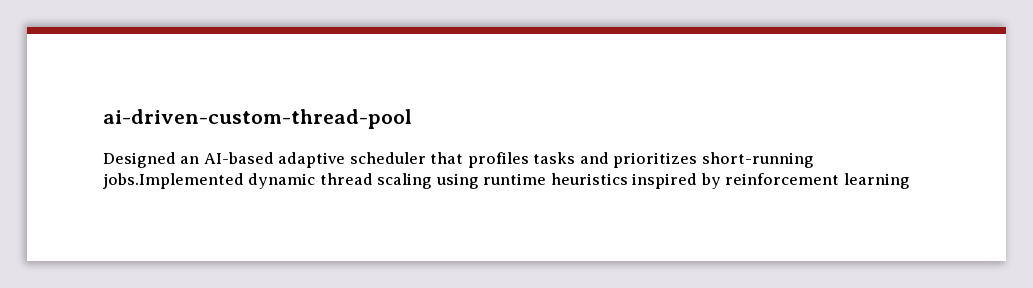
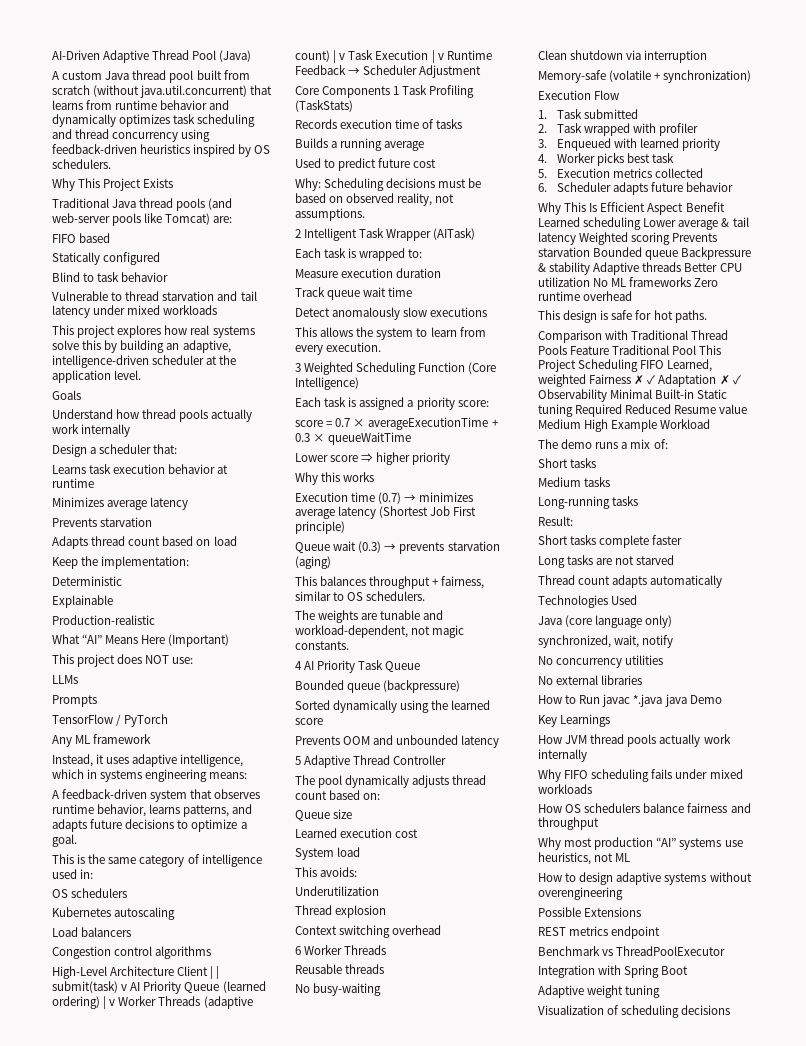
- ai-driven-custom-thread-pool
- Designed an AI-based adaptive scheduler that profiles tasks and prioritizes short-running jobs.Implemented dynamic thread scaling using runtime heuristics inspired by reinforcement learning
+ AI-Driven Adaptive Thread Pool (Java)
+ A custom Java thread pool built from scratch (without java.util.concurrent) that learns from runtime behavior and dynamically optimizes task scheduling and thread concurrency using feedback-driven heuristics inspired by OS schedulers.
+ Why This Project Exists
+ Traditional Java thread pools (and web-server pools like Tomcat) are:
+ FIFO based
+ Statically configured
+ Blind to task behavior
+ Vulnerable to thread starvation and tail latency under mixed workloads
+ This project explores how real systems solve this by building an adaptive, intelligence-driven scheduler at the application level.
+ Goals
+ Understand how thread pools actually work internally
+ Design a scheduler that:
+ Learns task execution behavior at runtime
+ Minimizes average latency
+ Prevents starvation
+ Adapts thread count based on load
+ Keep the implementation:
+ Deterministic
+ Explainable
+ Production-realistic
+ What “AI” Means Here (Important)
+ This project does NOT use:
+ LLMs
+ Prompts
+ TensorFlow / PyTorch
+ Any ML framework
+ Instead, it uses adaptive intelligence, which in systems engineering means:
+ A feedback-driven system that observes runtime behavior, learns patterns, and adapts future decisions to optimize a goal.
+ This is the same category of intelligence used in:
+ OS schedulers
+ Kubernetes autoscaling
+ Load balancers
+ Congestion control algorithms
+ High-Level Architecture Client | | submit(task) v AI Priority Queue (learned ordering) | v Worker Threads (adaptive count) | v Task Execution | v Runtime Feedback → Scheduler Adjustment
+ Core Components 1 Task Profiling (TaskStats)
+ Records execution time of tasks
+ Builds a running average
+ Used to predict future cost
+ Why: Scheduling decisions must be based on observed reality, not assumptions.
+ 2 Intelligent Task Wrapper (AITask)
+ Each task is wrapped to:
+ Measure execution duration
+ Track queue wait time
+ Detect anomalously slow executions
+ This allows the system to learn from every execution.
+ 3 Weighted Scheduling Function (Core Intelligence)
+ Each task is assigned a priority score:
+ score = 0.7 × averageExecutionTime + 0.3 × queueWaitTime
+ Lower score ⇒ higher priority
+ Why this works
+ Execution time (0.7) → minimizes average latency (Shortest Job First principle)
+ Queue wait (0.3) → prevents starvation (aging)
+ This balances throughput + fairness, similar to OS schedulers.
+ The weights are tunable and workload-dependent, not magic constants.
+ 4 AI Priority Task Queue
+ Bounded queue (backpressure)
+ Sorted dynamically using the learned score
+ Prevents OOM and unbounded latency
+ 5 Adaptive Thread Controller
+ The pool dynamically adjusts thread count based on:
+ Queue size
+ Learned execution cost
+ System load
+ This avoids:
+ Underutilization
+ Thread explosion
+ Context switching overhead
+ 6 Worker Threads
+ Reusable threads
+ No busy-waiting
+ Clean shutdown via interruption
+ Memory-safe (volatile + synchronization)
+ Execution Flow
+ 1. Task submitted
+ 2. Task wrapped with profiler
+ 3. Enqueued with learned priority
+ 4. Worker picks best task
+ 5. Execution metrics collected
+ 6. Scheduler adapts future behavior
+ Why This Is Efficient Aspect Benefit Learned scheduling Lower average & tail latency Weighted scoring Prevents starvation Bounded queue Backpressure & stability Adaptive threads Better CPU utilization No ML frameworks Zero runtime overhead
+ This design is safe for hot paths.
+ Comparison with Traditional Thread Pools Feature Traditional Pool This Project Scheduling FIFO Learned, weighted Fairness ✗ ✓ Adaptation ✗ ✓ Observability Minimal Built-in Static tuning Required Reduced Resume value Medium High Example Workload
+ The demo runs a mix of:
+ Short tasks
+ Medium tasks
+ Long-running tasks
+ Result:
+ Short tasks complete faster
+ Long tasks are not starved
+ Thread count adapts automatically
+ Technologies Used
+ Java (core language only)
+ synchronized, wait, notify
+ No concurrency utilities
+ No external libraries
+ How to Run javac *.java java Demo
+ Key Learnings
+ How JVM thread pools actually work internally
+ Why FIFO scheduling fails under mixed workloads
+ How OS schedulers balance fairness and throughput
+ Why most production “AI” systems use heuristics, not ML
+ How to design adaptive systems without overengineering
+ Possible Extensions
+ REST metrics endpoint
+ Benchmark vs ThreadPoolExecutor
+ Integration with Spring Boot
+ Adaptive weight tuning
+ Visualization of scheduling decisions

